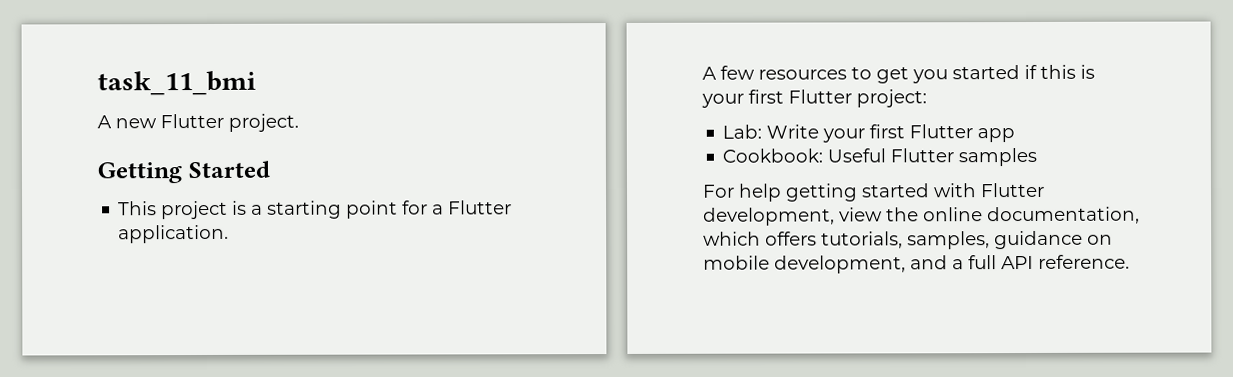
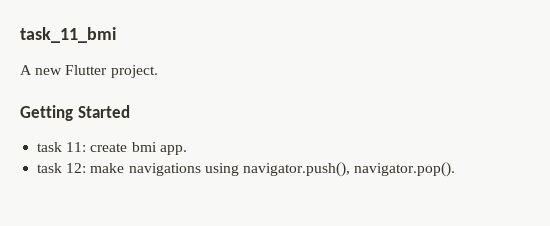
- This project is a starting point for a Flutter application.
- A few resources to get you started if this is your first Flutter project:
- Lab: Write your first Flutter app
- Cookbook: Useful Flutter samples
- For help getting started with Flutter development, view the online documentation, which offers tutorials, samples, guidance on mobile development, and a full API reference.
+ task 11: create bmi app.
+ task 12: make navigations using navigator.push(), navigator.pop().

